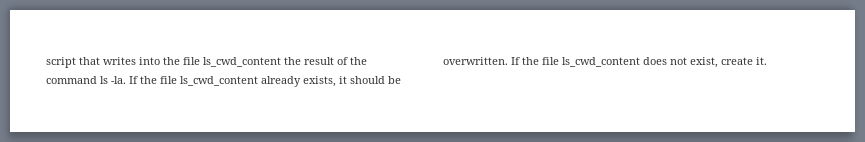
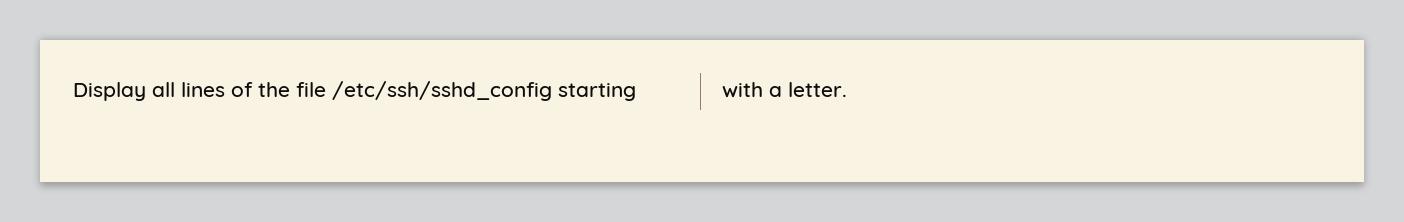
- script that writes into the file ls_cwd_content the result of the command ls -la. If the file ls_cwd_content already exists, it should be overwritten. If the file ls_cwd_content does not exist, create it.
+ Display all lines of the file /etc/ssh/sshd_config starting with a letter.

